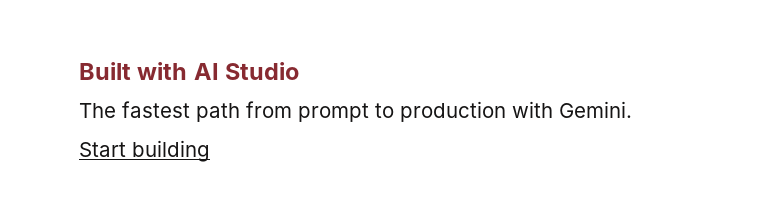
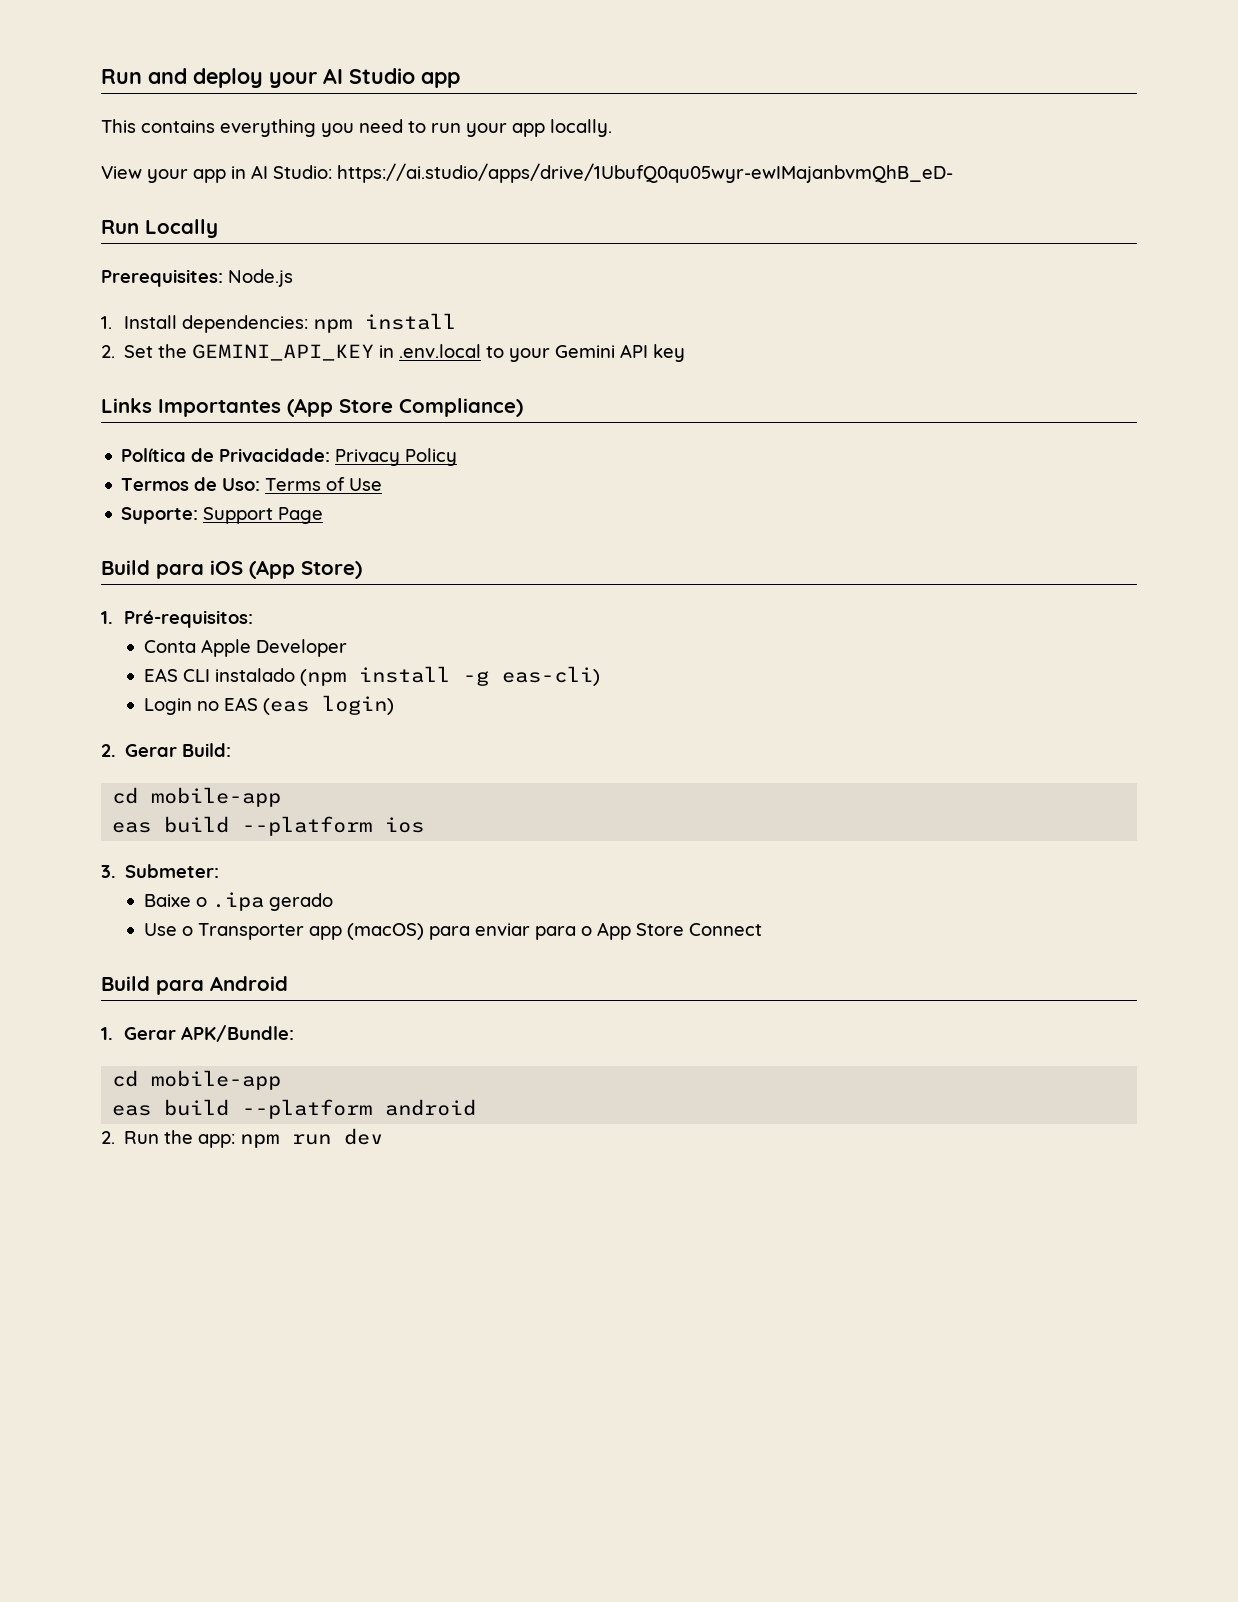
- Built with AI Studio
- The fastest path from prompt to production with Gemini.
- Start building
+ Run and deploy your AI Studio app
+ This contains everything you need to run your app locally.
+ View your app in AI Studio: https://ai.studio/apps/drive/1UbufQ0qu05wyr-ewIMajanbvmQhB_eD-
+ Run Locally
+ Prerequisites: Node.js
+ 1. Install dependencies: npm install
+ 2. Set the GEMINI_API_KEY in .env.local to your Gemini API key
+ Links Importantes (App Store Compliance)
+ Política de Privacidade: Privacy Policy
+ Termos de Uso: Terms of Use
+ Suporte: Support Page
+ Build para iOS (App Store)
+ 1. Pré-requisitos:
+ Conta Apple Developer
+ EAS CLI instalado (npm install -g eas-cli)
+ Login no EAS (eas login)
+ 2. Gerar Build:
+ cd mobile-app
+ eas build --platform ios
+ 3. Submeter:
+ Baixe o .ipa gerado
+ Use o Transporter app (macOS) para enviar para o App Store Connect
+ Build para Android
+ 1. Gerar APK/Bundle:
+ cd mobile-app
+ eas build --platform android
+ 2. Run the app: npm run dev

